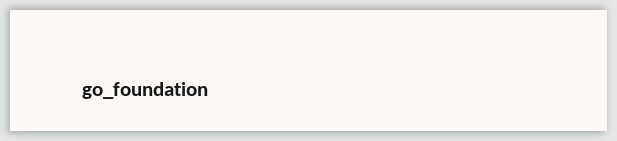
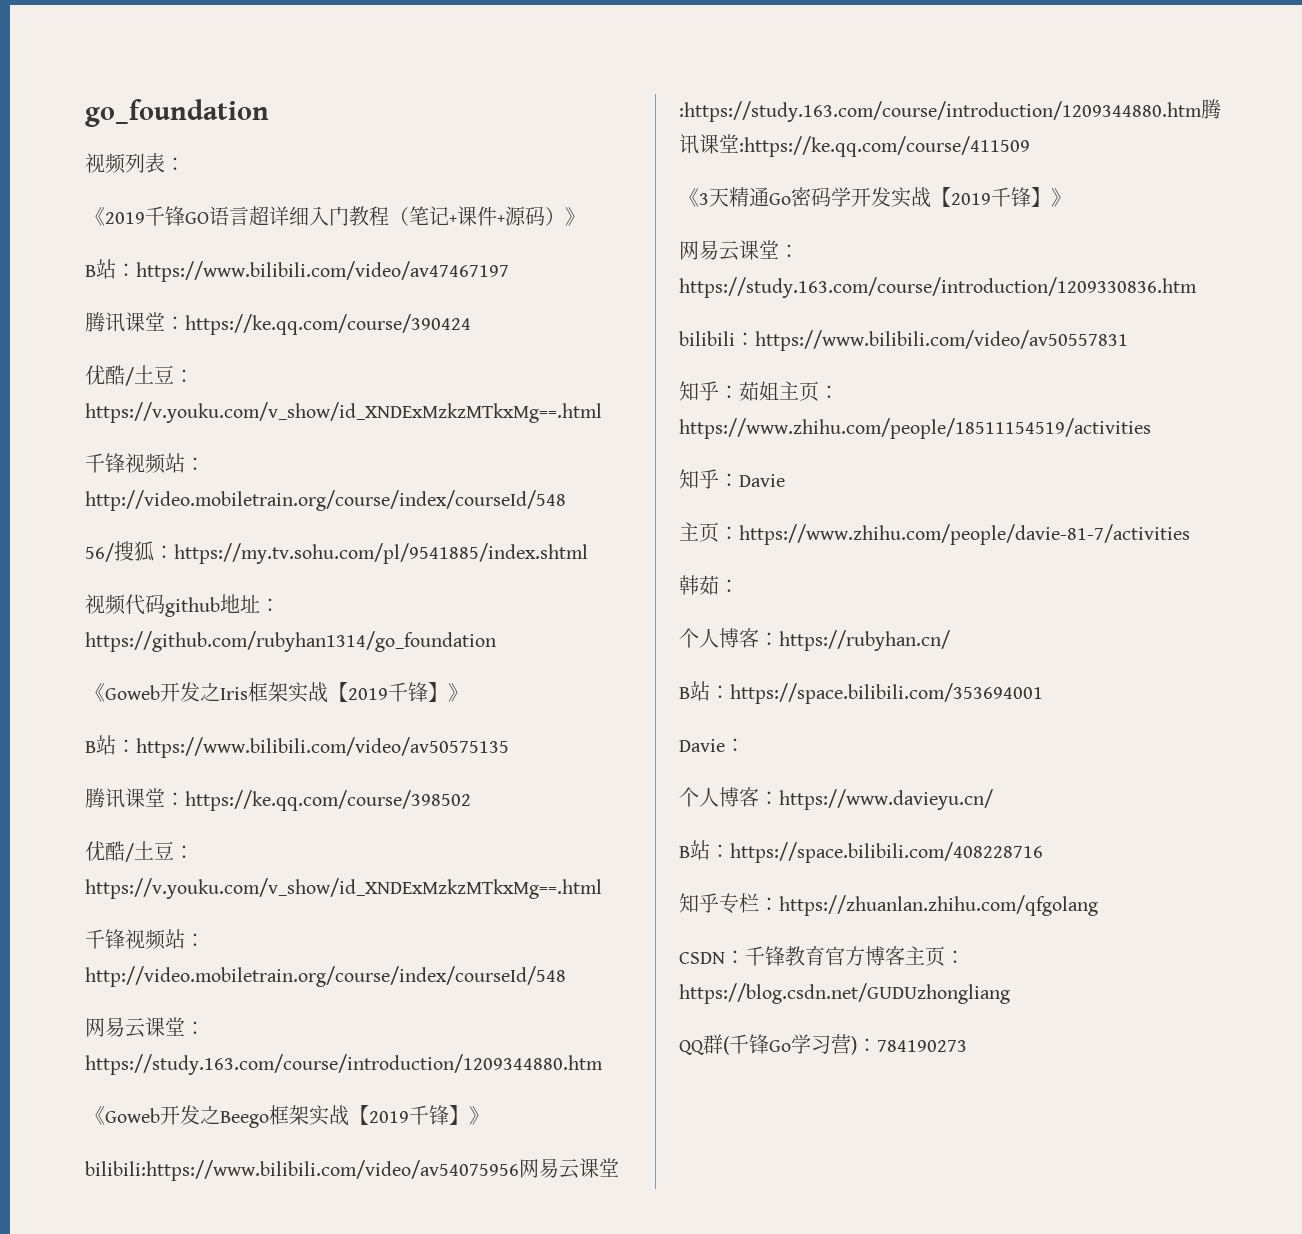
+ 视频列表：
+ 《2019千锋GO语言超详细入门教程（笔记+课件+源码）》
+ B站：https://www.bilibili.com/video/av47467197
+ 腾讯课堂：https://ke.qq.com/course/390424
+ 优酷/土豆：https://v.youku.com/v_show/id_XNDExMzkzMTkxMg==.html
+ 千锋视频站：http://video.mobiletrain.org/course/index/courseId/548
+ 56/搜狐：https://my.tv.sohu.com/pl/9541885/index.shtml
+ 视频代码github地址：https://github.com/rubyhan1314/go_foundation
+ 《Goweb开发之Iris框架实战【2019千锋】》
+ B站：https://www.bilibili.com/video/av50575135
+ 腾讯课堂：https://ke.qq.com/course/398502
+ 优酷/土豆：https://v.youku.com/v_show/id_XNDExMzkzMTkxMg==.html
+ 千锋视频站：http://video.mobiletrain.org/course/index/courseId/548
+ 网易云课堂：https://study.163.com/course/introduction/1209344880.htm
+ 《Goweb开发之Beego框架实战【2019千锋】》
+ bilibili:https://www.bilibili.com/video/av54075956网易云课堂:https://study.163.com/course/introduction/1209344880.htm腾讯课堂:https://ke.qq.com/course/411509
+ 《3天精通Go密码学开发实战【2019千锋】》
+ 网易云课堂：https://study.163.com/course/introduction/1209330836.htm
+ bilibili：https://www.bilibili.com/video/av50557831
+ 知乎：茹姐主页：https://www.zhihu.com/people/18511154519/activities
+ 知乎：Davie
+ 主页：https://www.zhihu.com/people/davie-81-7/activities
+ 韩茹：
+ 个人博客：https://rubyhan.cn/
+ B站：https://space.bilibili.com/353694001
+ Davie：
+ 个人博客：https://www.davieyu.cn/
+ B站：https://space.bilibili.com/408228716
+ 知乎专栏：https://zhuanlan.zhihu.com/qfgolang
+ CSDN：千锋教育官方博客主页：https://blog.csdn.net/GUDUzhongliang
+ QQ群(千锋Go学习营)：784190273

